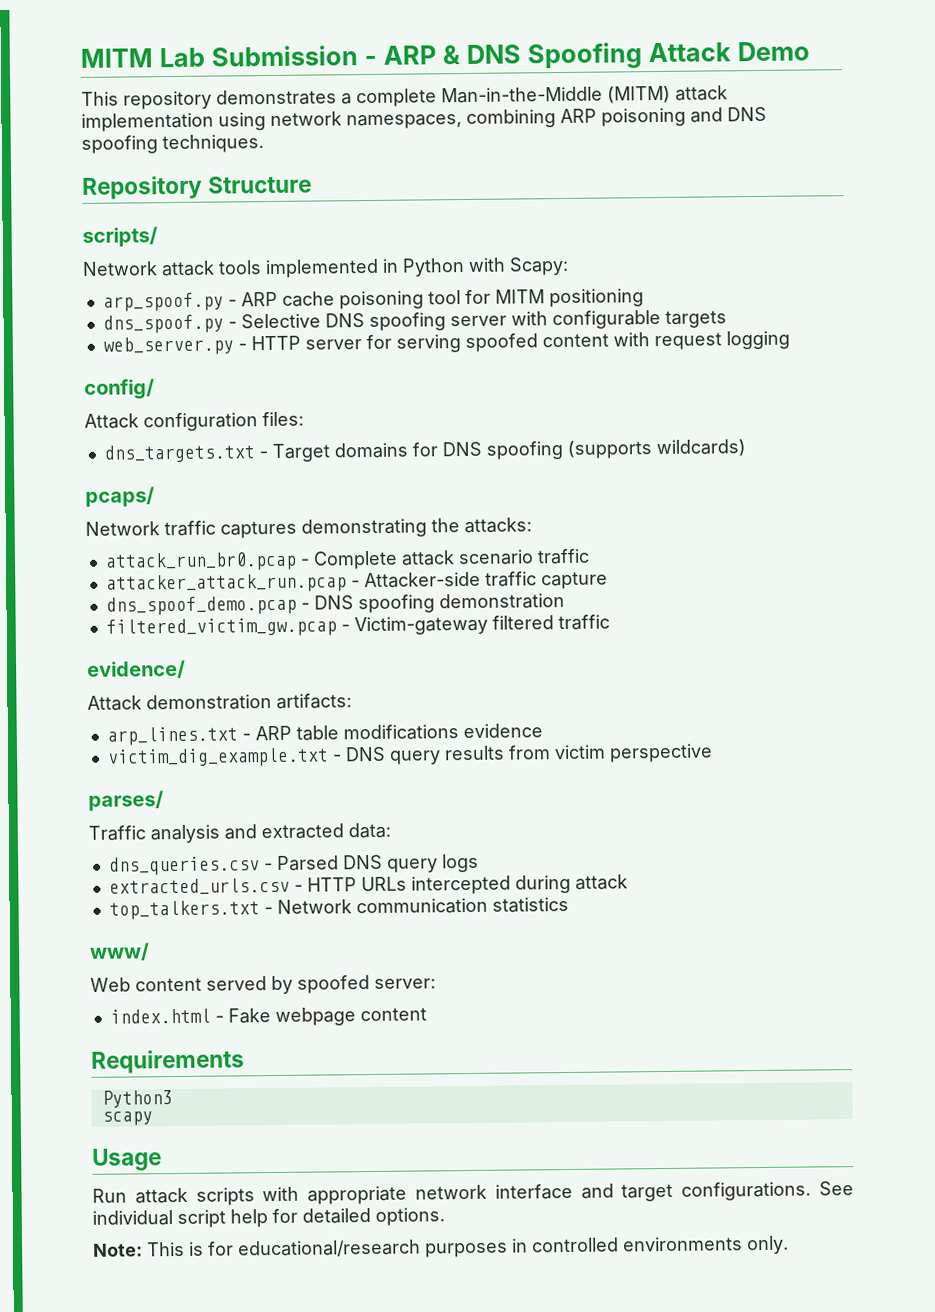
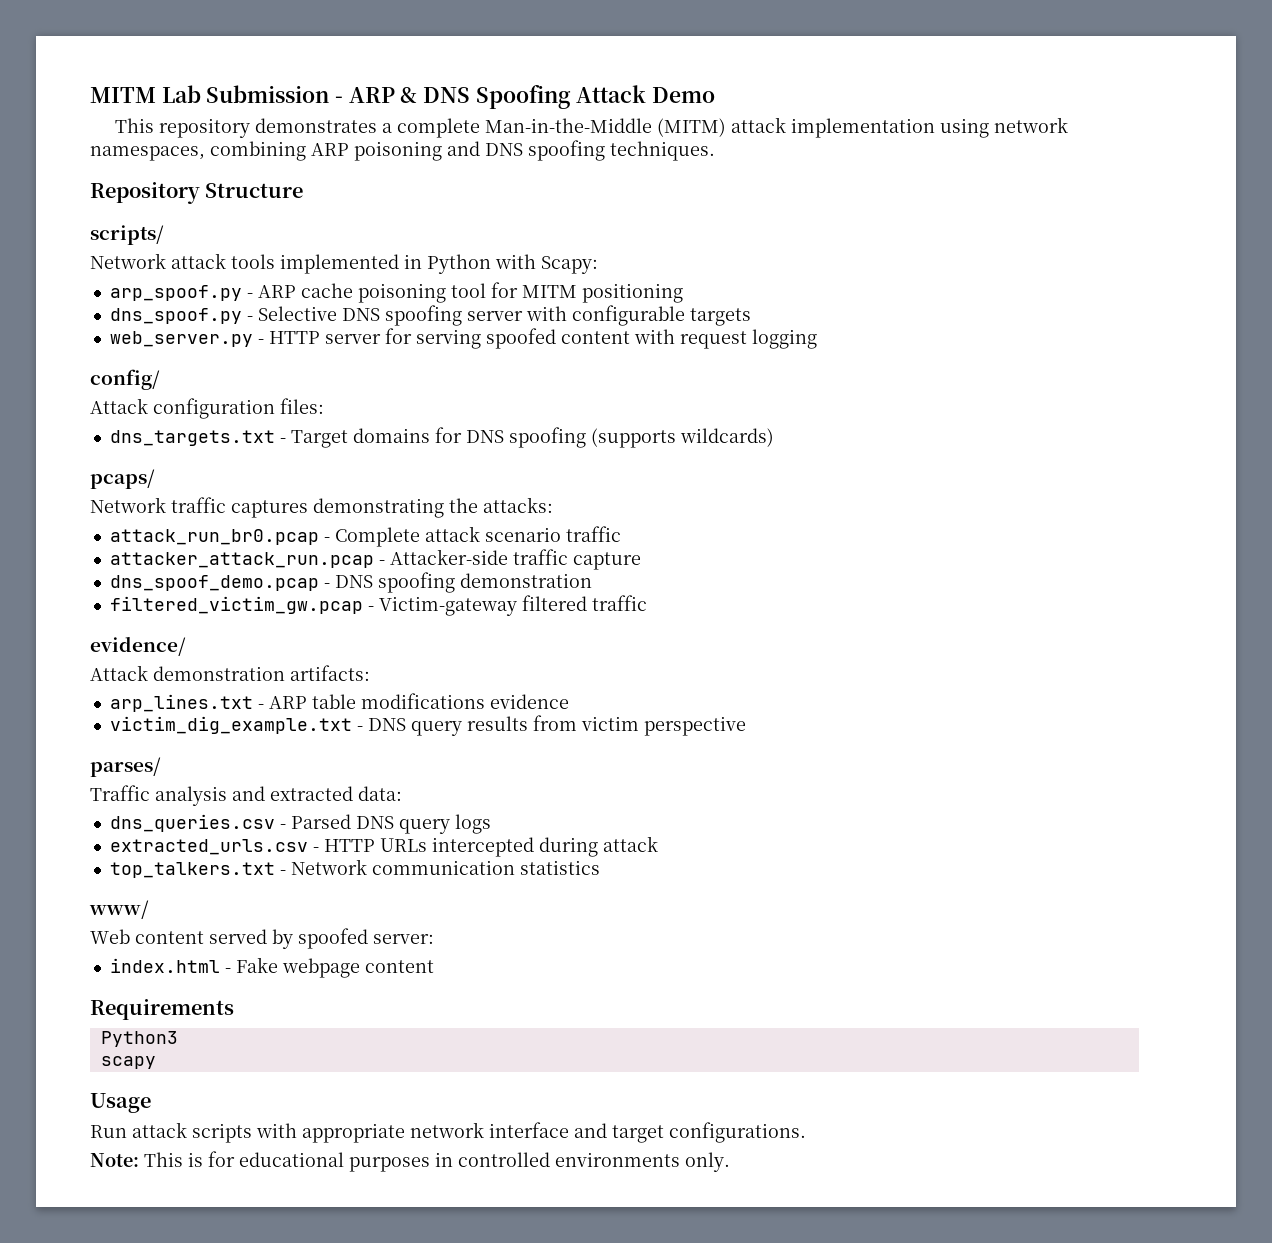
- See individual script help for detailed options.
- Note: This is for educational/research purposes in controlled environments only.
+ Note: This is for educational purposes in controlled environments only.

